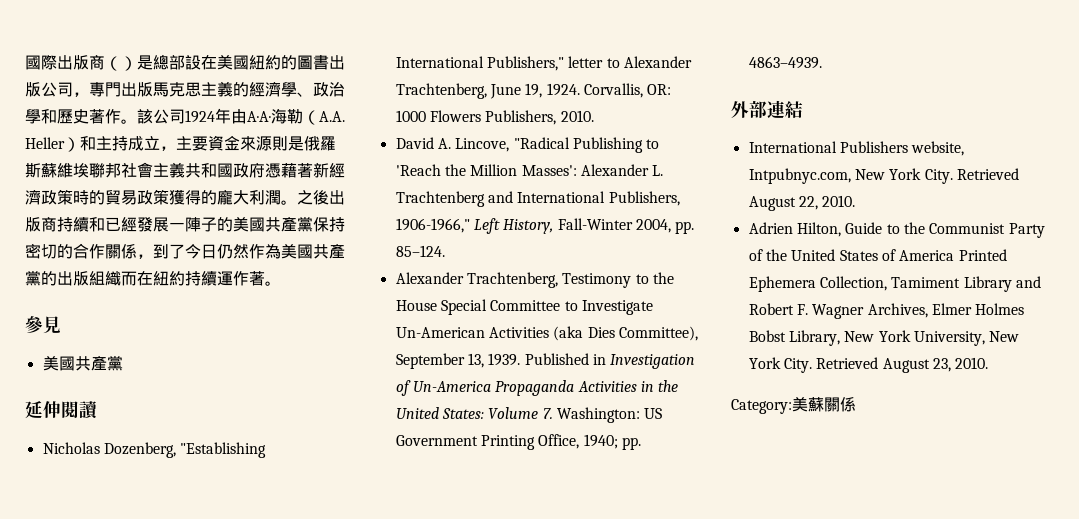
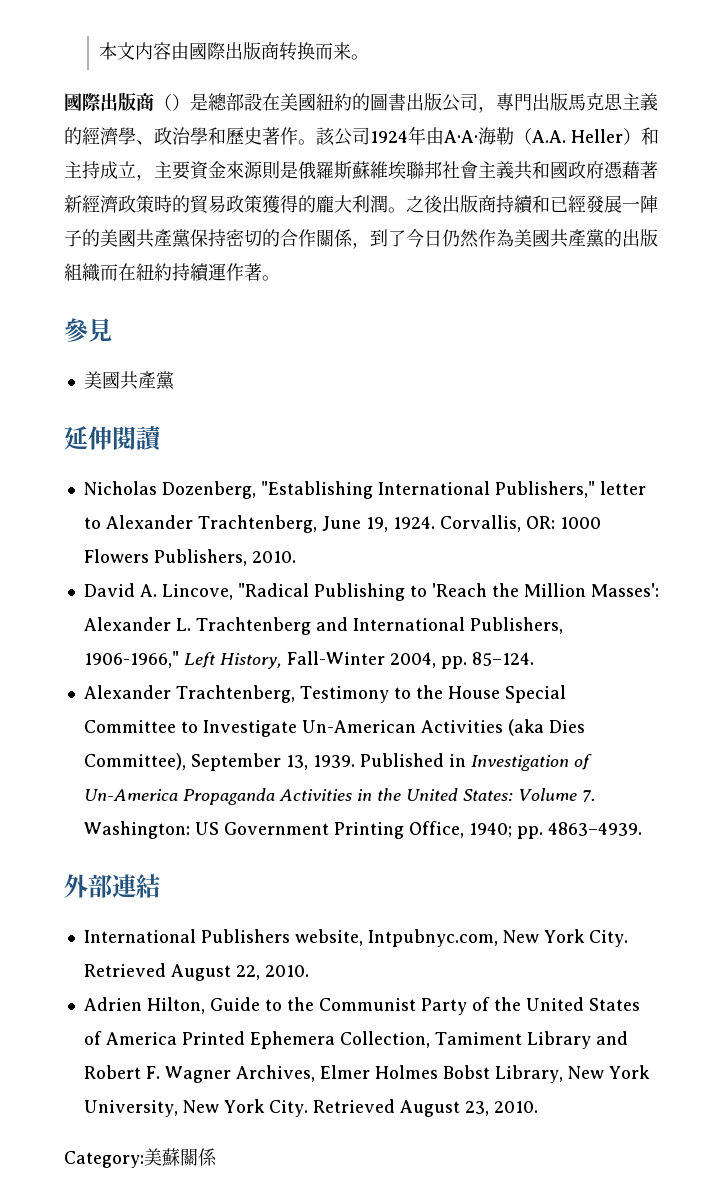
+ 本文内容由國際出版商转换而来。

